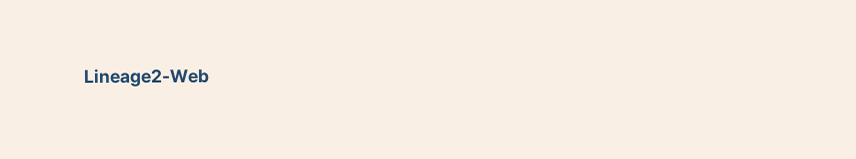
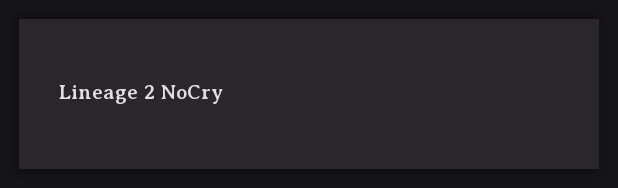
- Lineage2-Web
+ Lineage 2 NoCry

